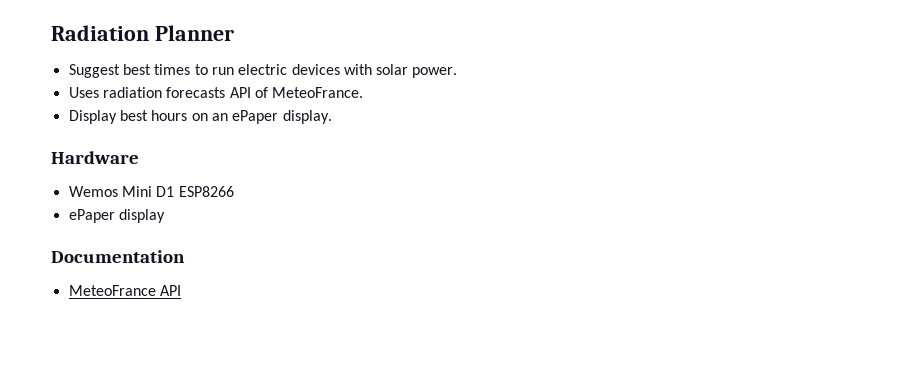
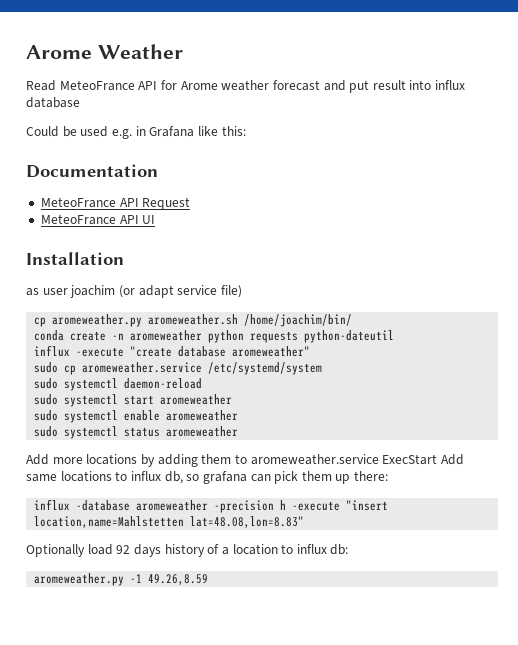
- Radiation Planner
- Suggest best times to run electric devices with solar power.
- Uses radiation forecasts API of MeteoFrance.
- Display best hours on an ePaper display.
- Hardware
- Wemos Mini D1 ESP8266
- ePaper display
+ Arome Weather
+ Read MeteoFrance API for Arome weather forecast and put result into influx database
+ Could be used e.g. in Grafana like this:
  Documentation
- MeteoFrance API
+ MeteoFrance API Request
+ MeteoFrance API UI
+ Installation
+ as user joachim (or adapt service file)
+ cp aromeweather.py aromeweather.sh /home/joachim/bin/
+ conda create -n aromeweather python requests python-dateutil
+ influx -execute "create database aromeweather"
+ sudo cp aromeweather.service /etc/systemd/system
+ sudo systemctl daemon-reload
+ sudo systemctl start aromeweather
+ sudo systemctl enable aromeweather
+ sudo systemctl status aromeweather
+ Add more locations by adding them to aromeweather.service ExecStart Add same locations to influx db, so grafana can pick them up there:
+ influx -database aromeweather -precision h -execute "insert location,name=Mahlstetten lat=48.08,lon=8.83"
+ Optionally load 92 days history of a location to influx db:
+ aromeweather.py -1 49.26,8.59

